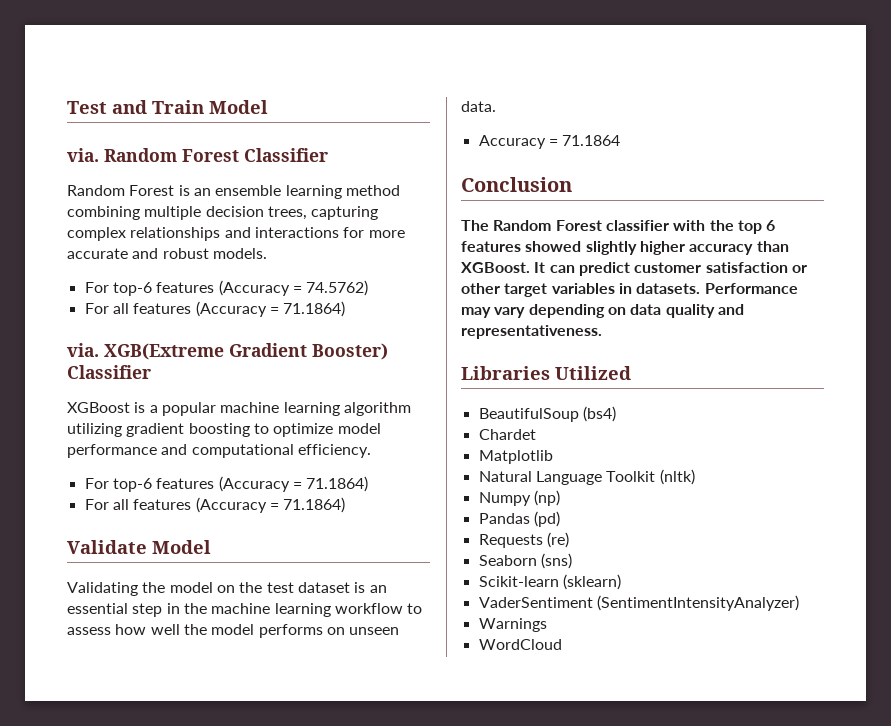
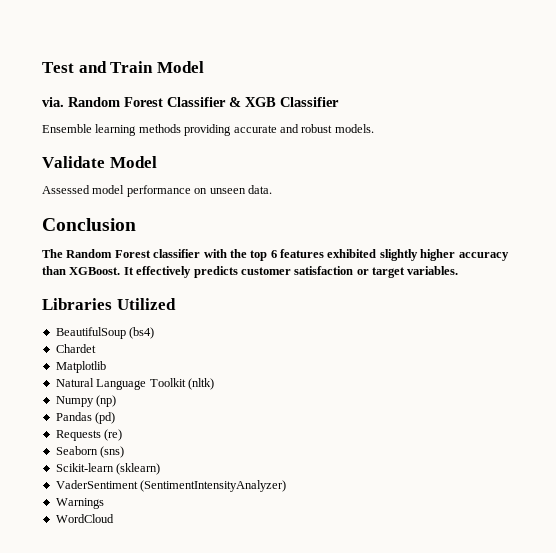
- Random Forest Classifier
- Random Forest is an ensemble learning method combining multiple decision trees, capturing complex relationships and interactions for more accurate and robust models.
- For top-6 features (Accuracy = 74.5762)
- For all features (Accuracy = 71.1864)
- via. XGB(Extreme Gradient Booster) Classifier
- XGBoost is a popular machine learning algorithm utilizing gradient boosting to optimize model performance and computational efficiency.
- For top-6 features (Accuracy = 71.1864)
- For all features (Accuracy = 71.1864)
+ Random Forest Classifier & XGB Classifier
+ Ensemble learning methods providing accurate and robust models.
  Validate Model
- Validating the model on the test dataset is an essential step in the machine learning workflow to assess how well the model performs on unseen data.
+ Assessed model performance on unseen data.
- Accuracy = 71.1864
- The Random Forest classifier with the top 6 features showed slightly higher accuracy than XGBoost.
+ The Random Forest classifier with the top 6 features exhibited slightly higher accuracy than XGBoost.
- It can predict customer satisfaction or other target variables in datasets. Performance may vary depending on data quality and representativeness.
+ It effectively predicts customer satisfaction or target variables.

